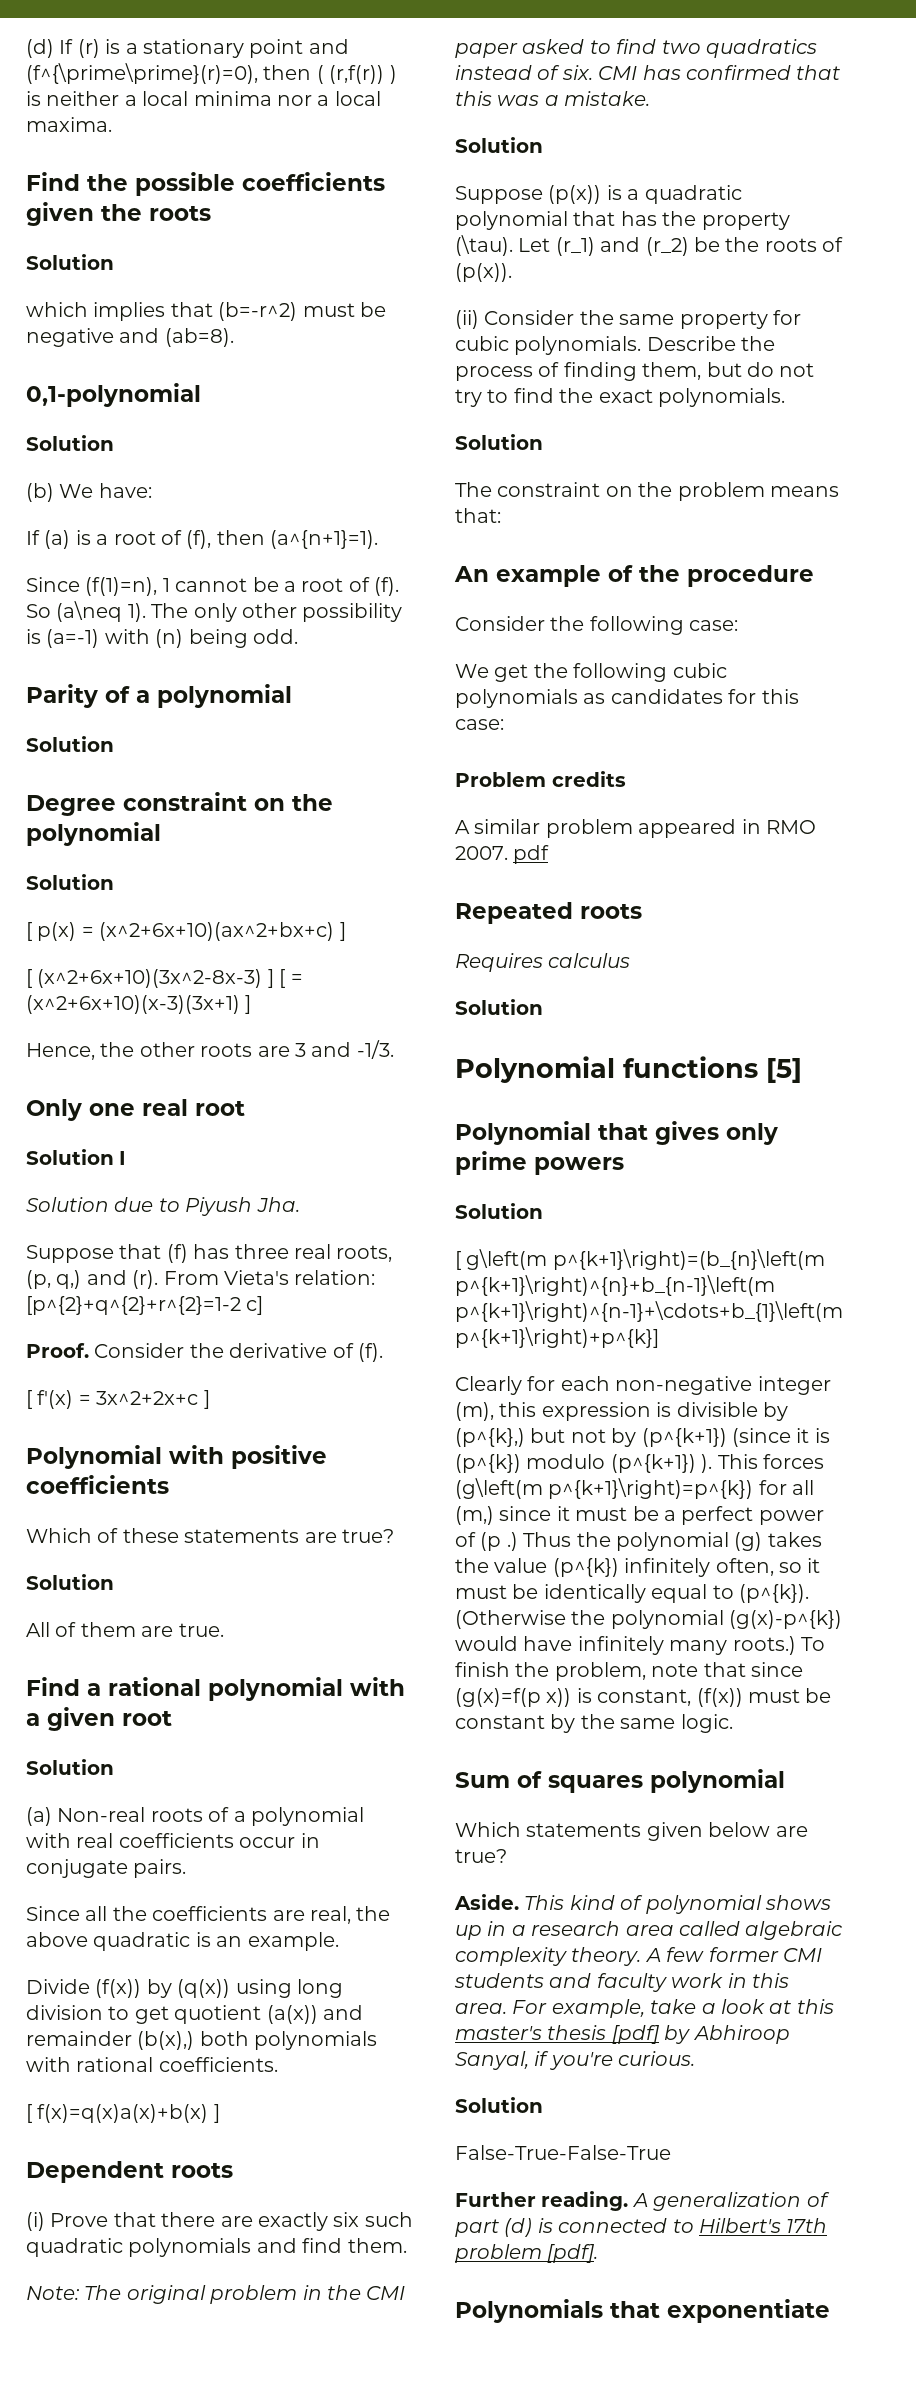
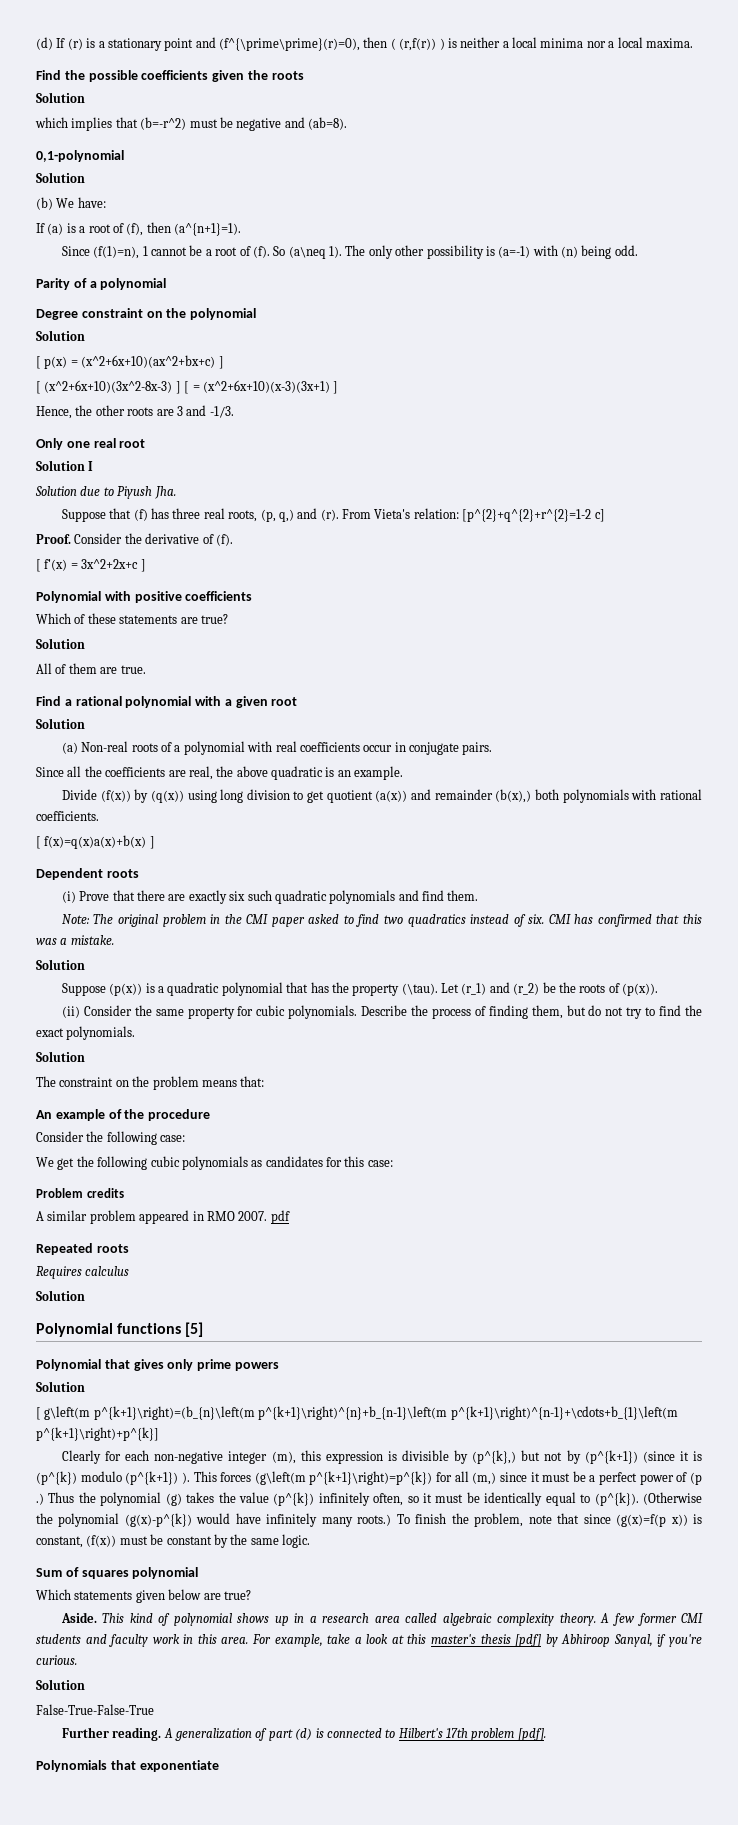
  Parity of a polynomial
- Solution

